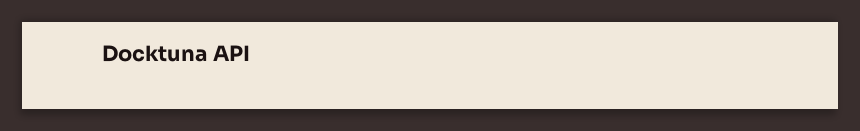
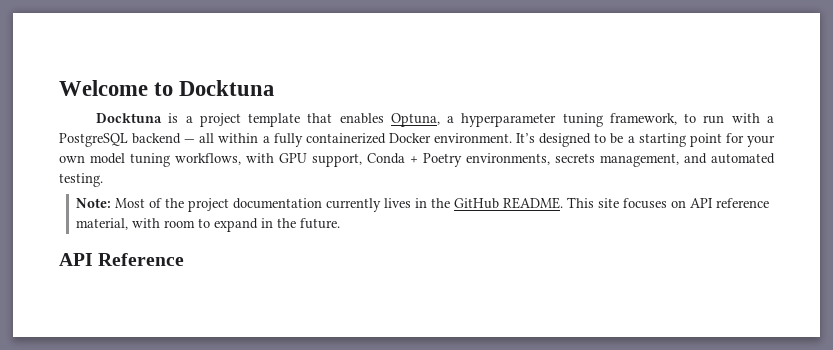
- Docktuna API
+ Welcome to Docktuna
+ Docktuna is a project template that enables Optuna, a hyperparameter tuning framework, to run with a PostgreSQL backend — all within a fully containerized Docker environment. It’s designed to be a starting point for your own model tuning workflows, with GPU support, Conda + Poetry environments, secrets management, and automated testing.
+ Note: Most of the project documentation currently lives in the GitHub README. This site focuses on API reference material, with room to expand in the future.
+ API Reference

